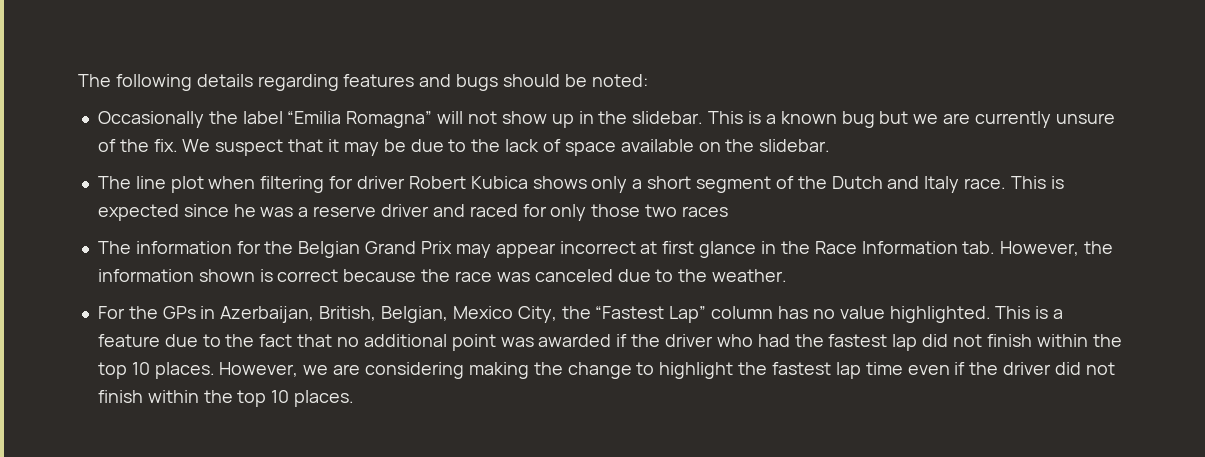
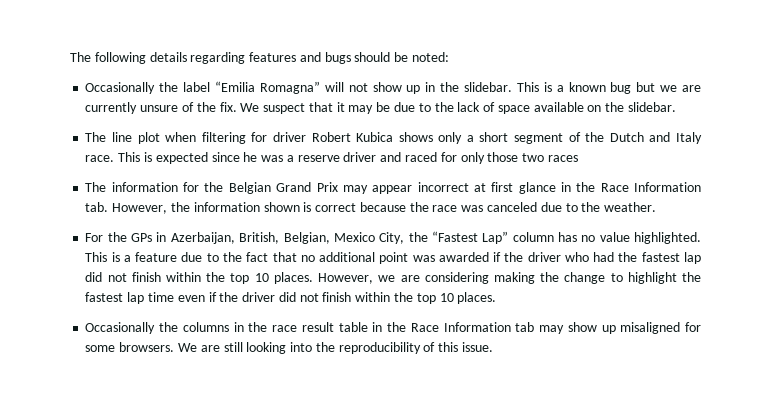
+ Occasionally the columns in the race result table in the Race Information tab may show up misaligned for some browsers. We are still looking into the reproducibility of this issue.

